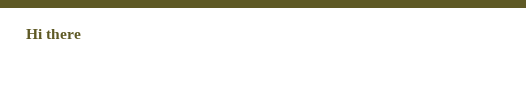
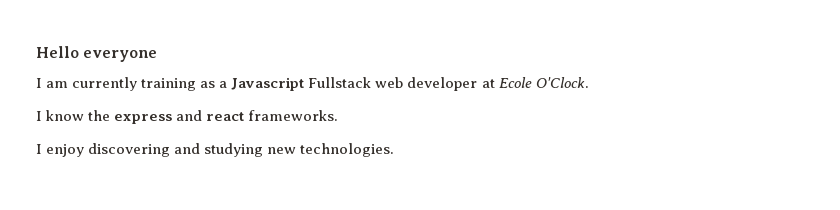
- Hi there
+ Hello everyone
+ I am currently training as a Javascript Fullstack web developer at Ecole O'Clock.
+ I know the express and react frameworks.
+ I enjoy discovering and studying new technologies.

